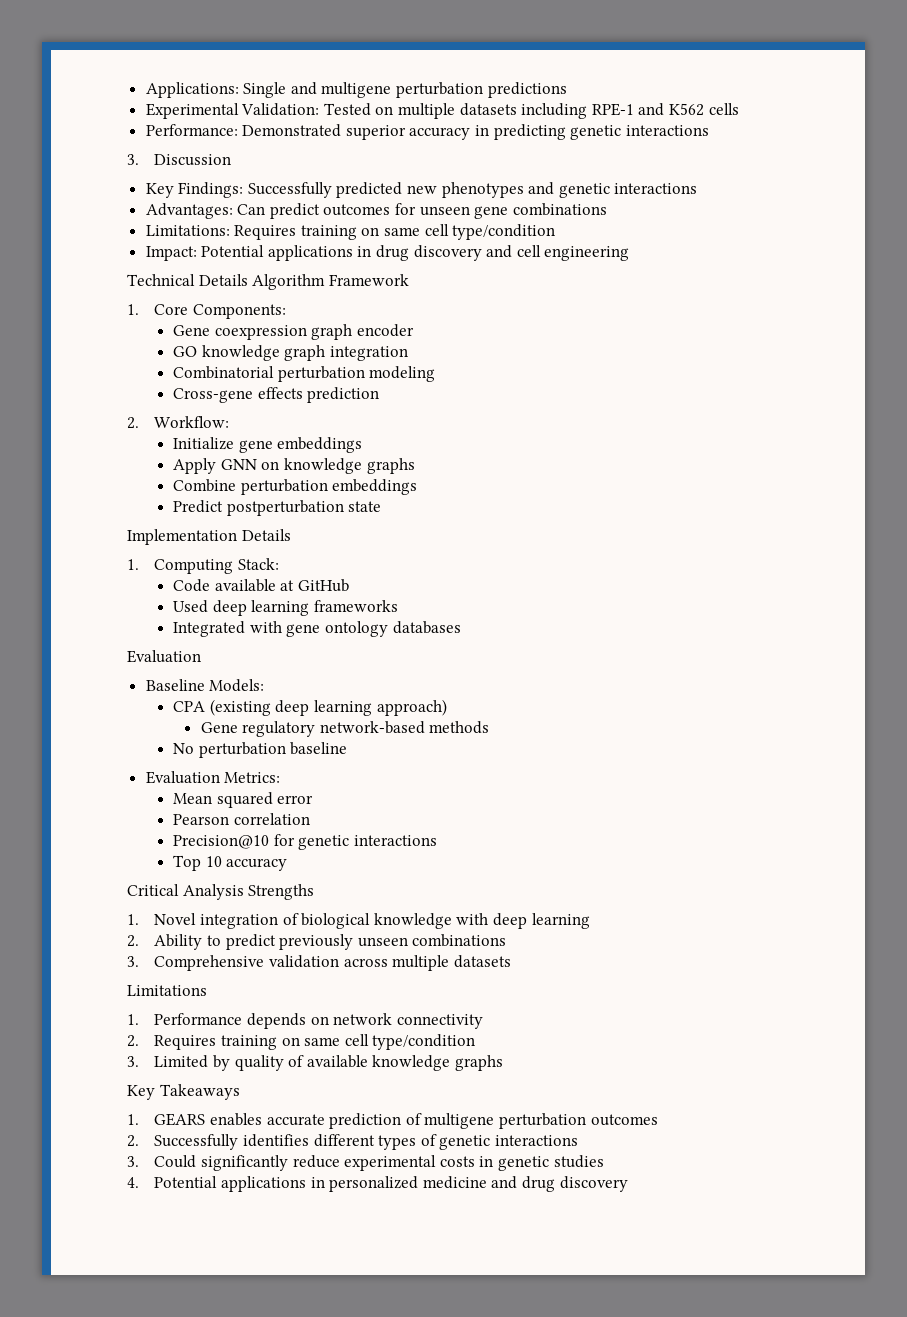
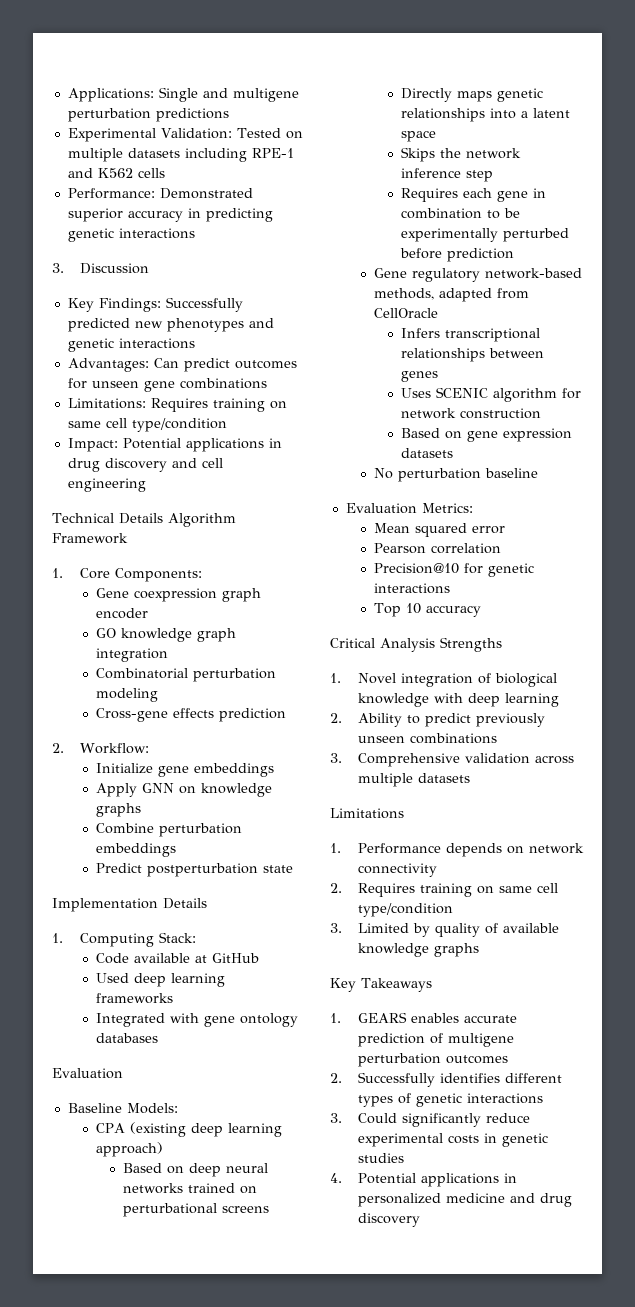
- Gene regulatory network-based methods
+ Based on deep neural networks trained on perturbational screens
+ Directly maps genetic relationships into a latent space
+ Skips the network inference step
+ Requires each gene in combination to be experimentally perturbed before prediction
+ Gene regulatory network-based methods, adapted from CellOracle
+ Infers transcriptional relationships between genes
+ Uses SCENIC algorithm for network construction
+ Based on gene expression datasets

